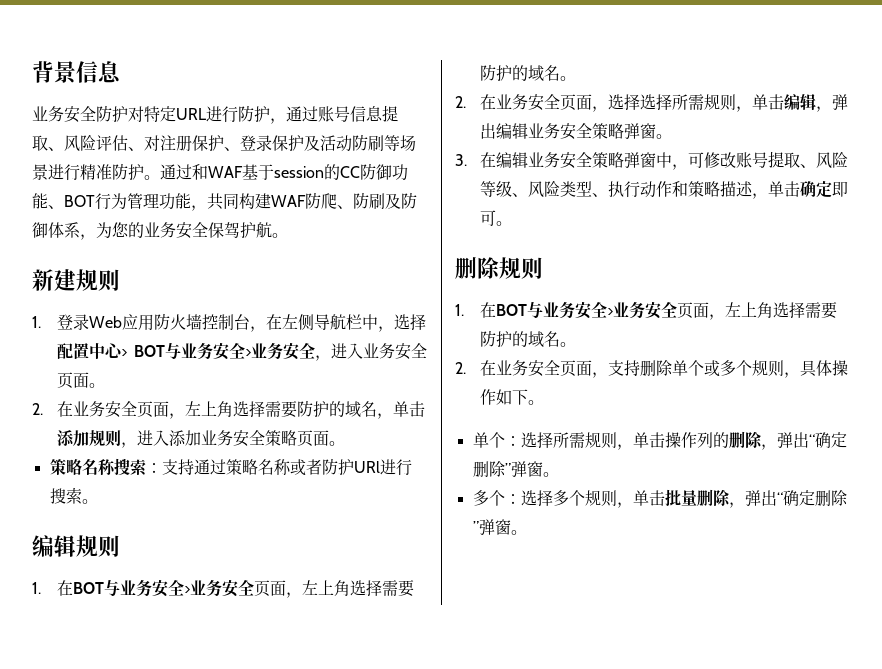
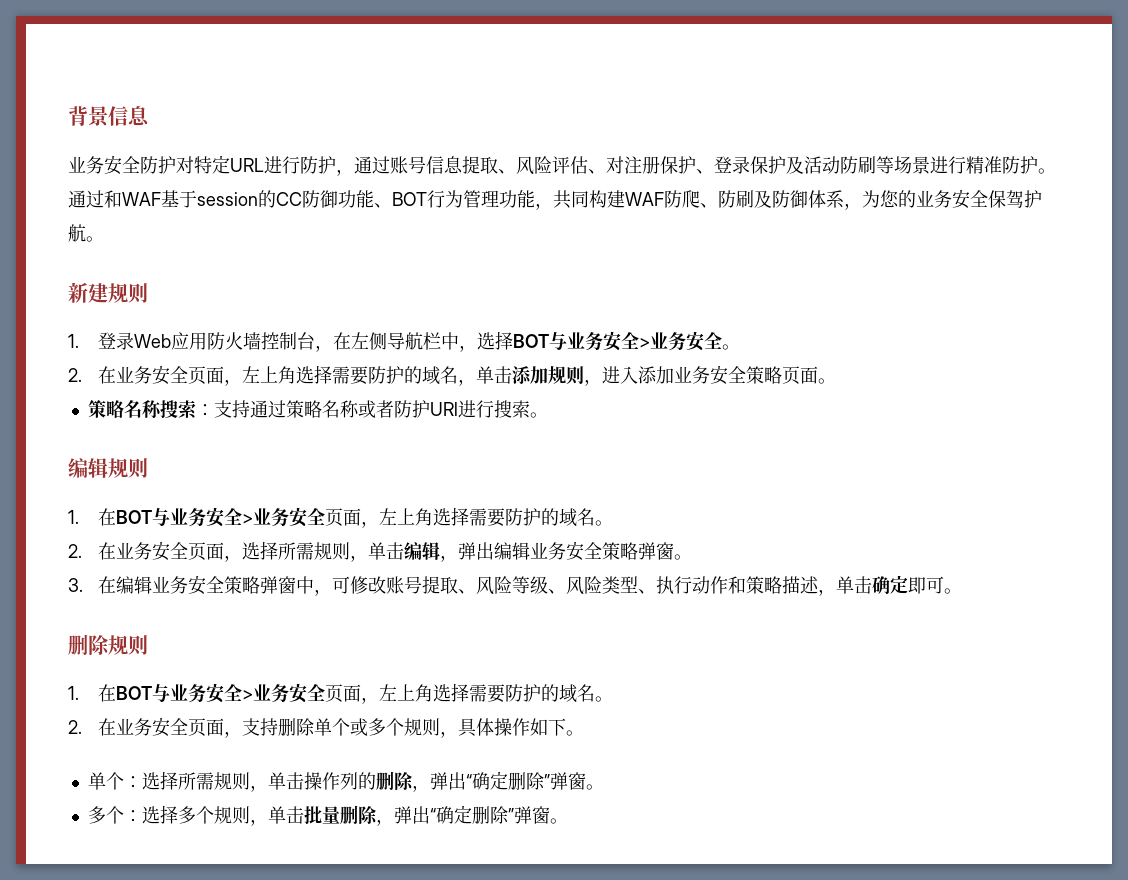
- 1.登录Web应用防火墙控制台，在左侧导航栏中，选择配置中心> BOT与业务安全>业务安全，进入业务安全页面。
+ 1.登录Web应用防火墙控制台，在左侧导航栏中，选择BOT与业务安全>业务安全。
- 2.在业务安全页面，选择选择所需规则，单击编辑，弹出编辑业务安全策略弹窗。
+ 2.在业务安全页面，选择所需规则，单击编辑，弹出编辑业务安全策略弹窗。

